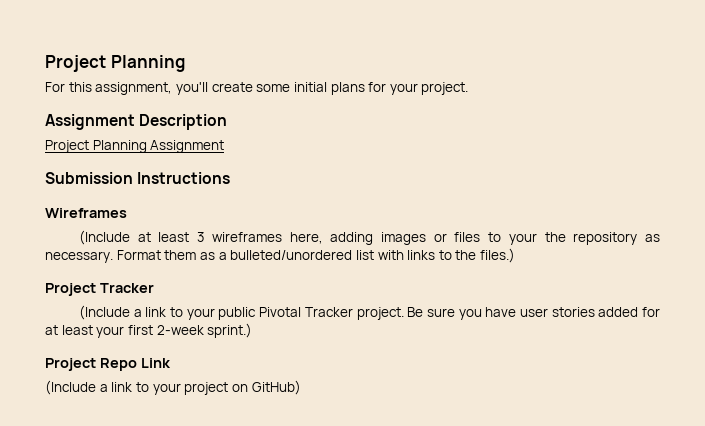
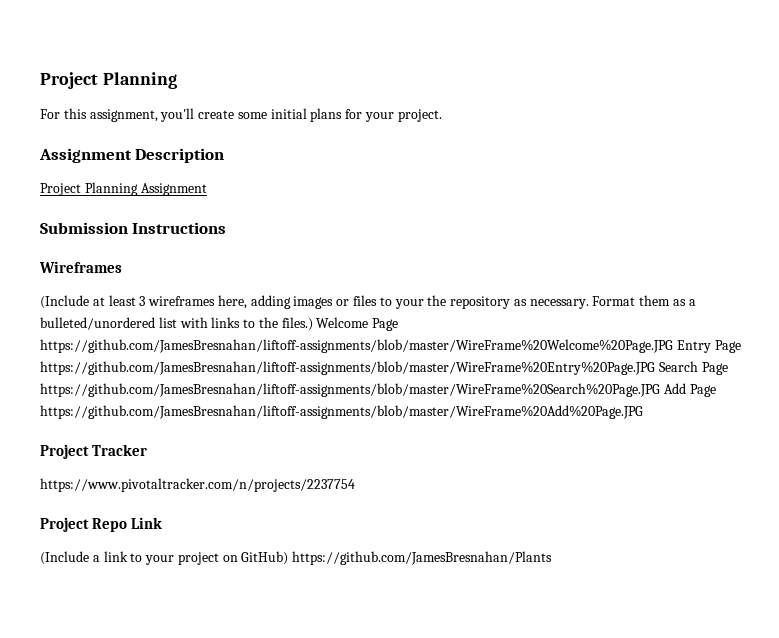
- Format them as a bulleted/unordered list with links to the files.)
+ Format them as a bulleted/unordered list with links to the files.) Welcome Page https://github.com/JamesBresnahan/liftoff-assignments/blob/master/WireFrame%20Welcome%20Page.JPG Entry Page https://github.com/JamesBresnahan/liftoff-assignments/blob/master/WireFrame%20Entry%20Page.JPG Search Page https://github.com/JamesBresnahan/liftoff-assignments/blob/master/WireFrame%20Search%20Page.JPG Add Page https://github.com/JamesBresnahan/liftoff-assignments/blob/master/WireFrame%20Add%20Page.JPG
  Project Tracker
- (Include a link to your public Pivotal Tracker project. Be sure you have user stories added for at least your first 2-week sprint.)
+ https://www.pivotaltracker.com/n/projects/2237754
- (Include a link to your project on GitHub)
+ (Include a link to your project on GitHub) https://github.com/JamesBresnahan/Plants

